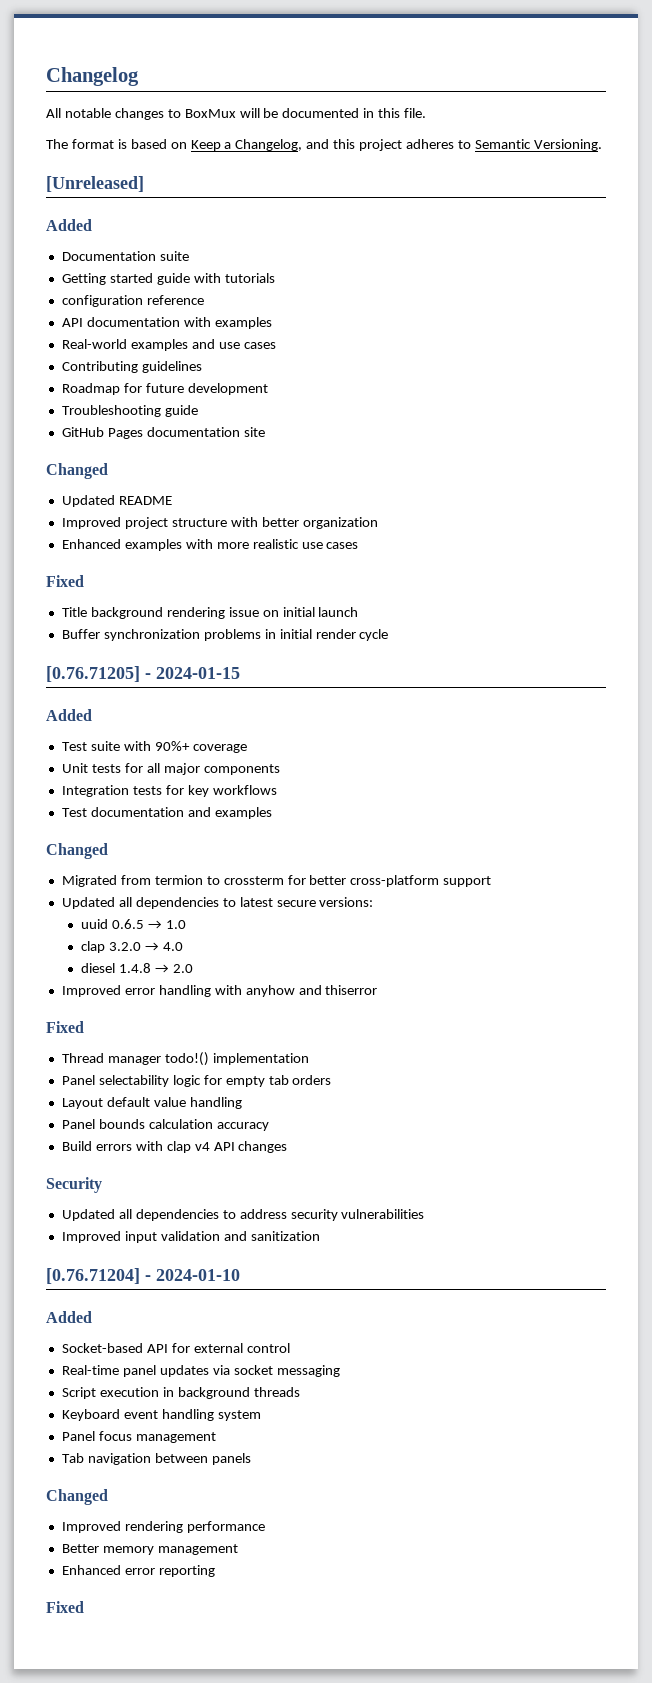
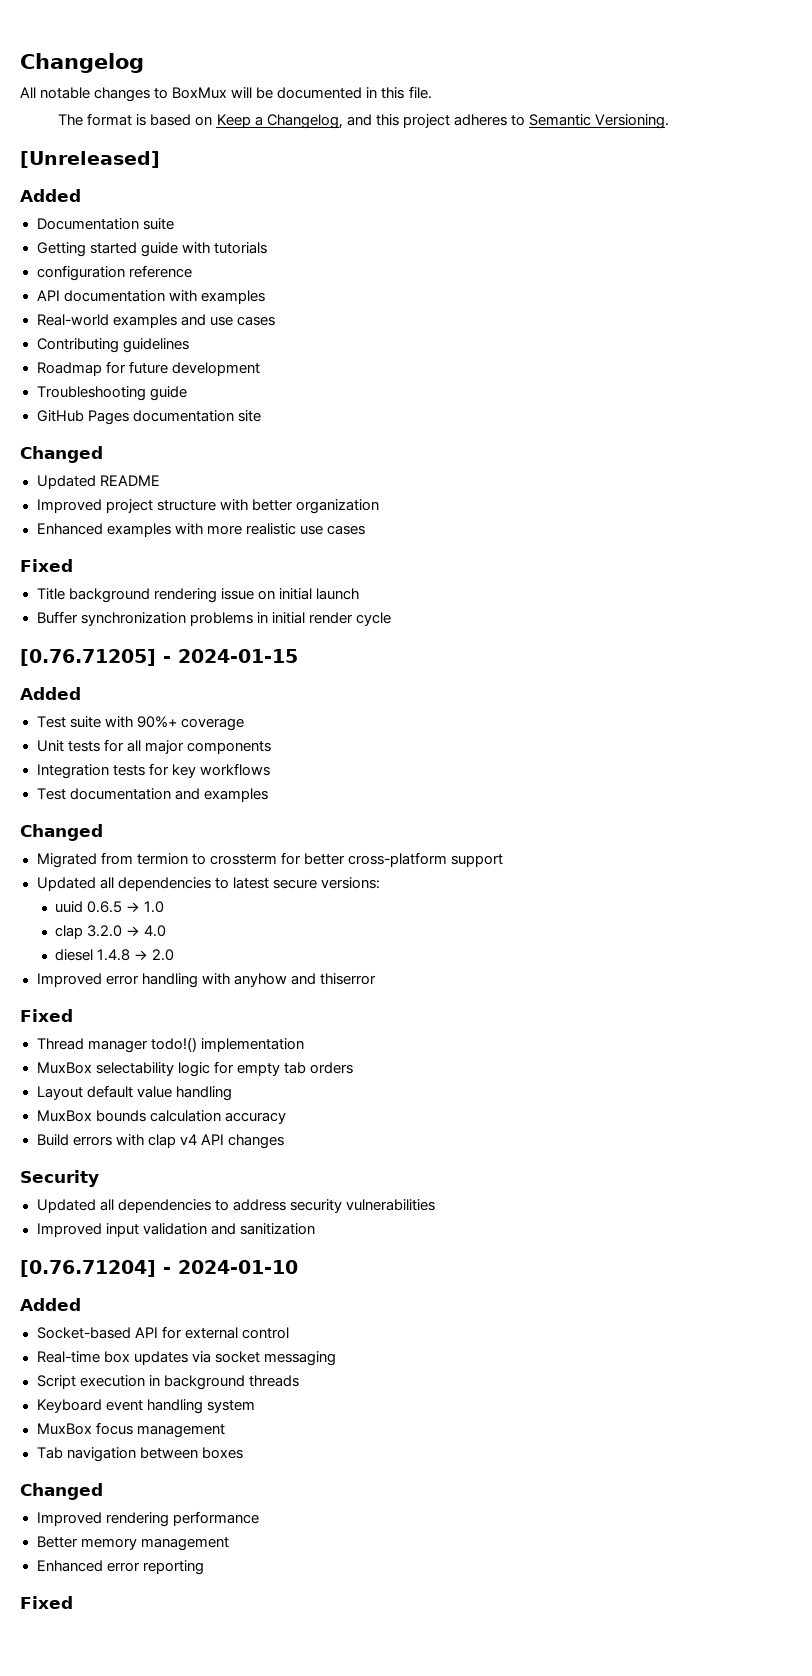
- Panel selectability logic for empty tab orders
+ MuxBox selectability logic for empty tab orders
- Panel bounds calculation accuracy
+ MuxBox bounds calculation accuracy
- Real-time panel updates via socket messaging
+ Real-time box updates via socket messaging
- Panel focus management
+ MuxBox focus management
- Tab navigation between panels
+ Tab navigation between boxes

